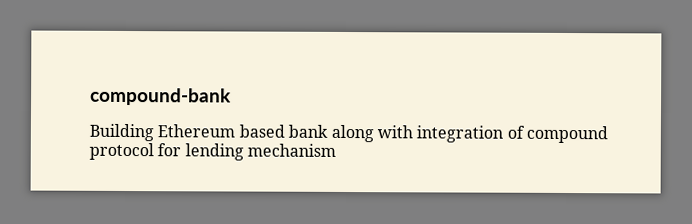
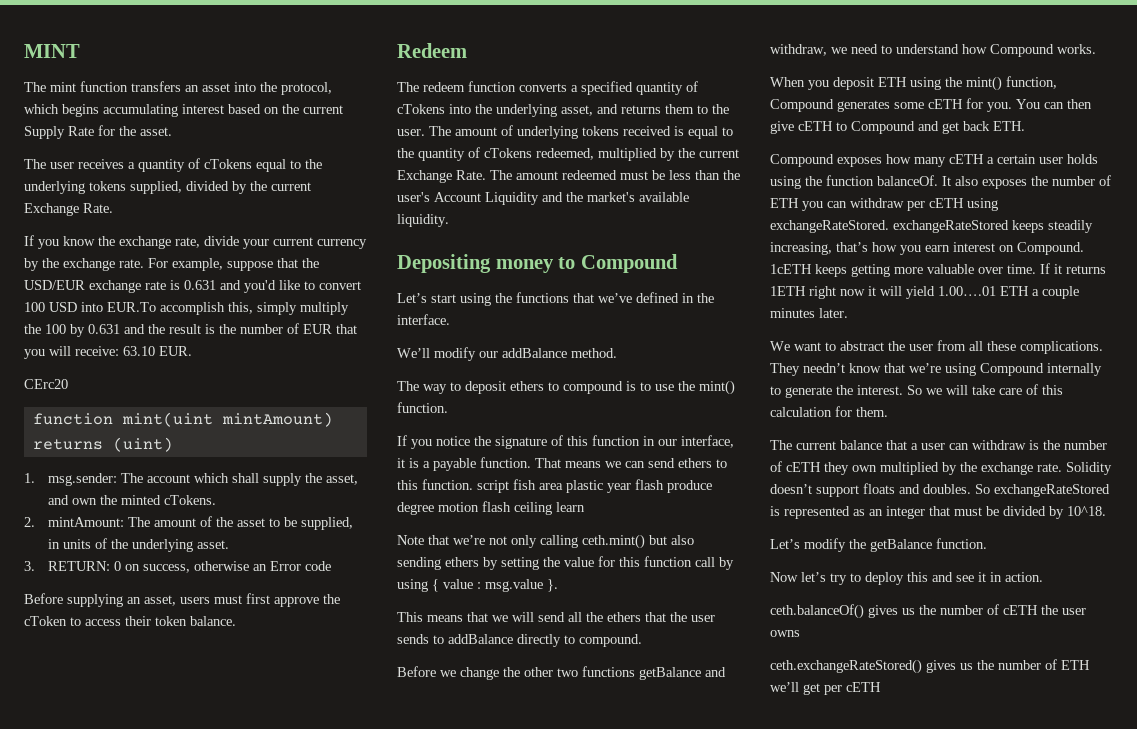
- compound-bank
- Building Ethereum based bank along with integration of compound protocol for lending mechanism
+ MINT
+ The mint function transfers an asset into the protocol, which begins accumulating interest based on the current Supply Rate for the asset.
+ The user receives a quantity of cTokens equal to the underlying tokens supplied, divided by the current Exchange Rate.
+ If you know the exchange rate, divide your current currency by the exchange rate. For example, suppose that the USD/EUR exchange rate is 0.631 and you'd like to convert 100 USD into EUR.To accomplish this, simply multiply the 100 by 0.631 and the result is the number of EUR that you will receive: 63.10 EUR.
+ CErc20
+ function mint(uint mintAmount) returns (uint)
+ 1. msg.sender: The account which shall supply the asset, and own the minted cTokens.
+ 2. mintAmount: The amount of the asset to be supplied, in units of the underlying asset.
+ 3. RETURN: 0 on success, otherwise an Error code
+ Before supplying an asset, users must first approve the cToken to access their token balance.
+ Redeem
+ The redeem function converts a specified quantity of cTokens into the underlying asset, and returns them to the user. The amount of underlying tokens received is equal to the quantity of cTokens redeemed, multiplied by the current Exchange Rate. The amount redeemed must be less than the user's Account Liquidity and the market's available liquidity.
+ Depositing money to Compound
+ Let’s start using the functions that we’ve defined in the interface.
+ We’ll modify our addBalance method.
+ The way to deposit ethers to compound is to use the mint() function.
+ If you notice the signature of this function in our interface, it is a payable function. That means we can send ethers to this function. script fish area plastic year flash produce degree motion flash ceiling learn
+ Note that we’re not only calling ceth.mint() but also sending ethers by setting the value for this function call by using { value : msg.value }.
+ This means that we will send all the ethers that the user sends to addBalance directly to compound.
+ Before we change the other two functions getBalance and withdraw, we need to understand how Compound works.
+ When you deposit ETH using the mint() function, Compound generates some cETH for you. You can then give cETH to Compound and get back ETH.
+ Compound exposes how many cETH a certain user holds using the function balanceOf. It also exposes the number of ETH you can withdraw per cETH using exchangeRateStored. exchangeRateStored keeps steadily increasing, that’s how you earn interest on Compound. 1cETH keeps getting more valuable over time. If it returns 1ETH right now it will yield 1.00….01 ETH a couple minutes later.
+ We want to abstract the user from all these complications. They needn’t know that we’re using Compound internally to generate the interest. So we will take care of this calculation for them.
+ The current balance that a user can withdraw is the number of cETH they own multiplied by the exchange rate. Solidity doesn’t support floats and doubles. So exchangeRateStored is represented as an integer that must be divided by 10^18.
+ Let’s modify the getBalance function.
+ Now let’s try to deploy this and see it in action.
+ ceth.balanceOf() gives us the number of cETH the user owns
+ ceth.exchangeRateStored() gives us the number of ETH we’ll get per cETH

